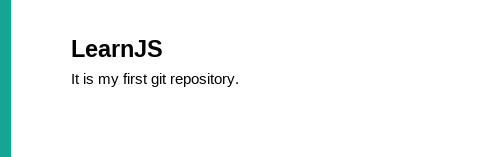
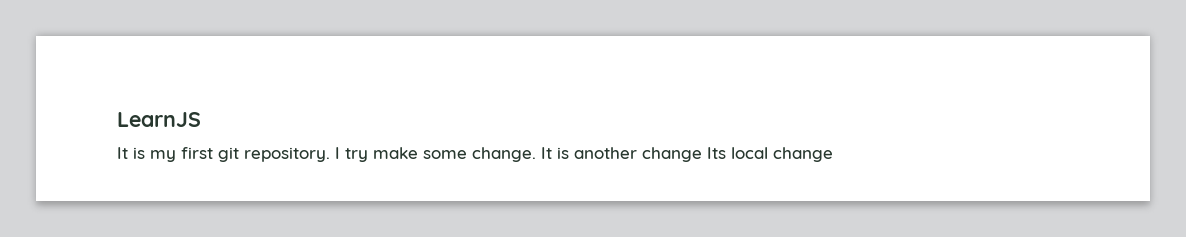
+ I try make some change. It is another change Its local change

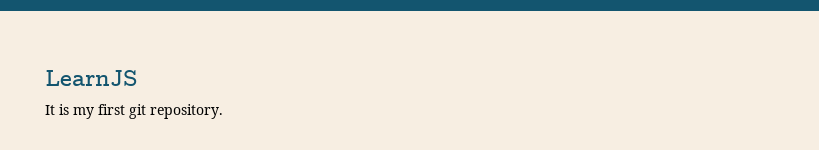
- I try make some change. It is another change Its local change

